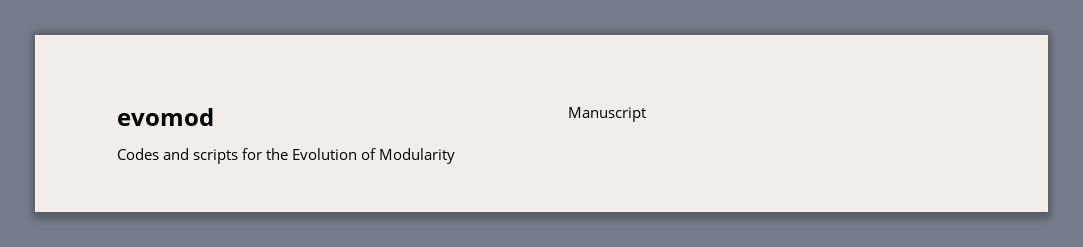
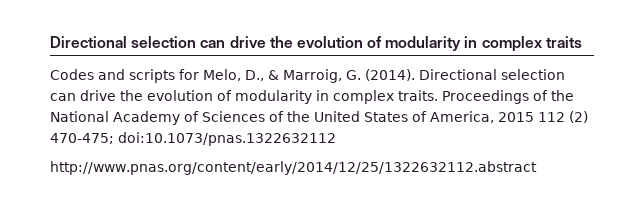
- evomod
- Codes and scripts for the Evolution of Modularity Manuscript
+ Directional selection can drive the evolution of modularity in complex traits
+ Codes and scripts for Melo, D., & Marroig, G. (2014). Directional selection can drive the evolution of modularity in complex traits. Proceedings of the National Academy of Sciences of the United States of America, 2015 112 (2) 470-475; doi:10.1073/pnas.1322632112
+ http://www.pnas.org/content/early/2014/12/25/1322632112.abstract

